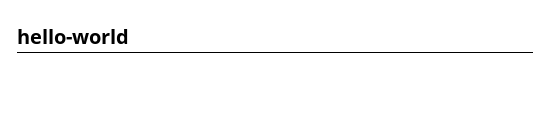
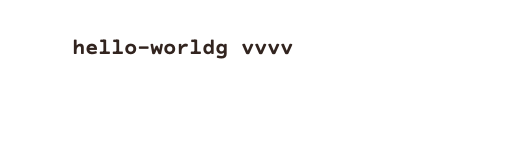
- hello-world
+ hello-worldg vvvv

